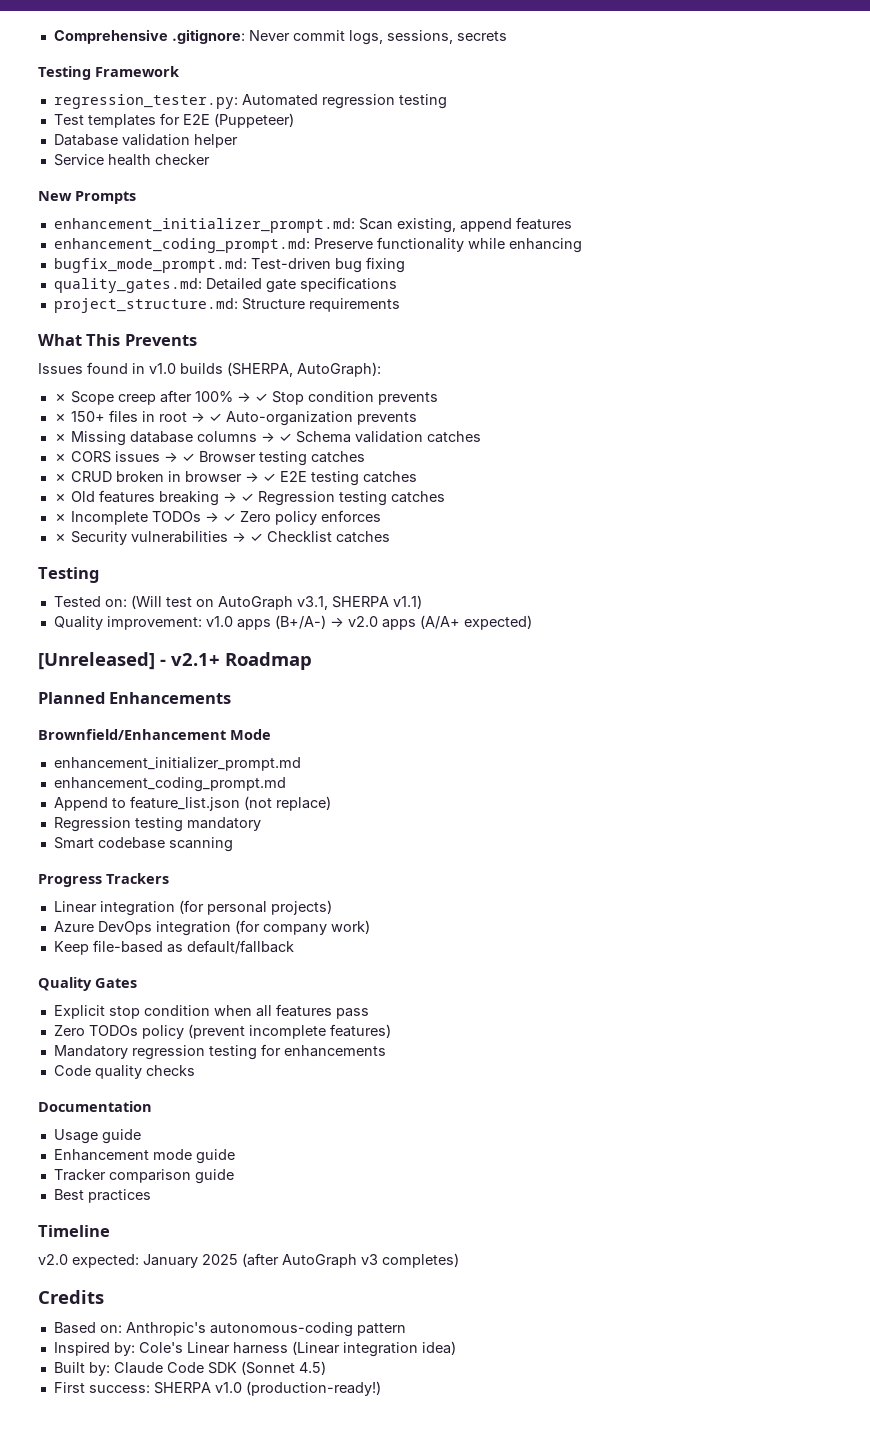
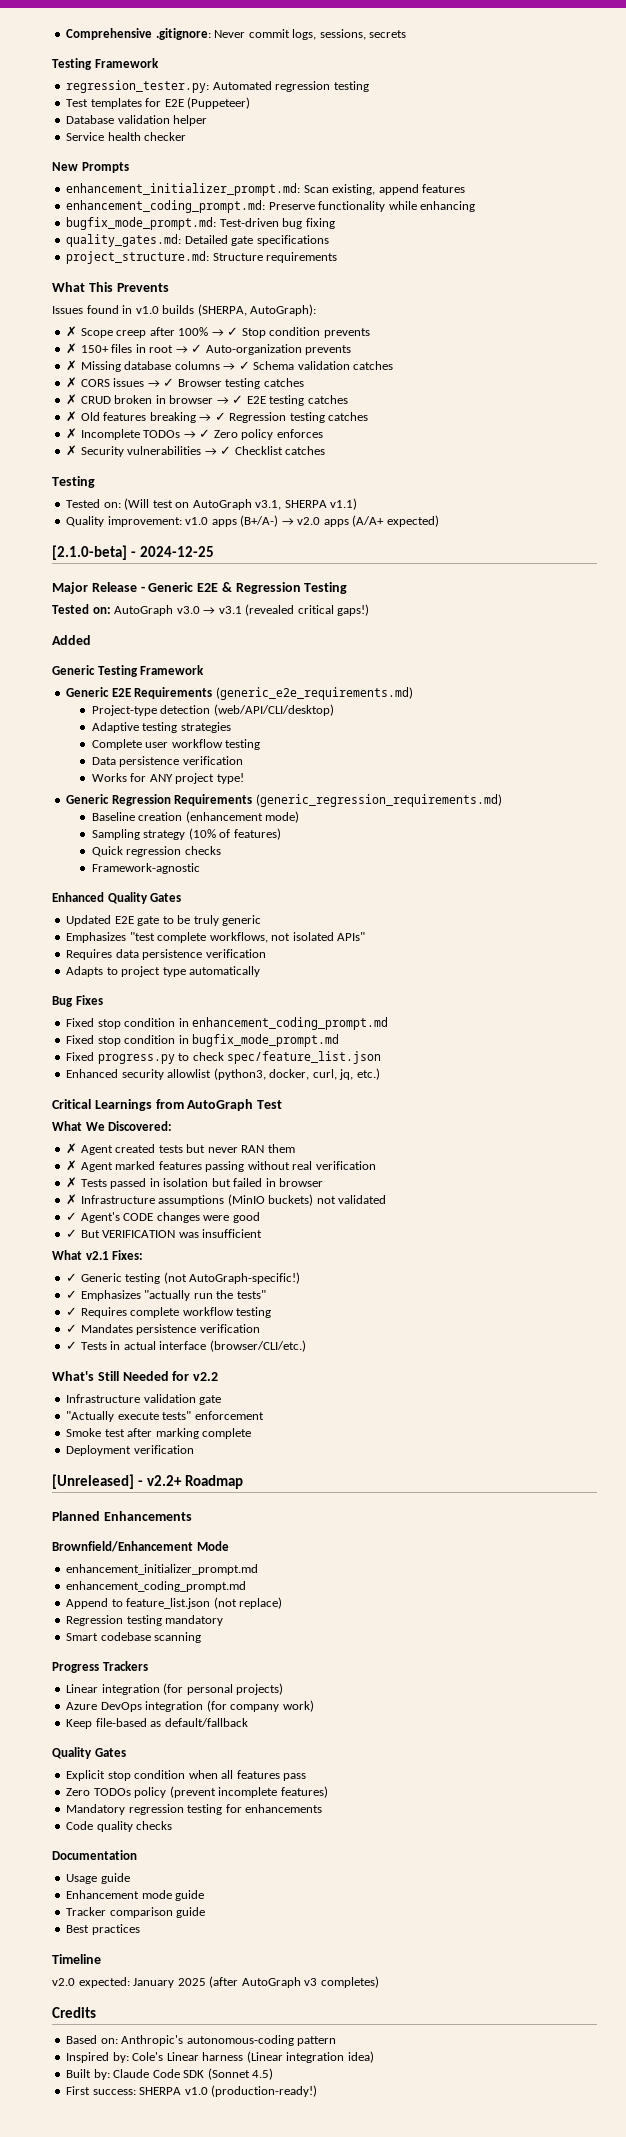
+ [2.1.0-beta] - 2024-12-25
+ Major Release - Generic E2E & Regression Testing
+ Tested on: AutoGraph v3.0 → v3.1 (revealed critical gaps!)
+ Added
+ Generic Testing Framework
+ Generic E2E Requirements (generic_e2e_requirements.md)
+ Project-type detection (web/API/CLI/desktop)
+ Adaptive testing strategies
+ Complete user workflow testing
+ Data persistence verification
+ Works for ANY project type!
+ Generic Regression Requirements (generic_regression_requirements.md)
+ Baseline creation (enhancement mode)
+ Sampling strategy (10% of features)
+ Quick regression checks
+ Framework-agnostic
+ Enhanced Quality Gates
+ Updated E2E gate to be truly generic
+ Emphasizes "test complete workflows, not isolated APIs"
+ Requires data persistence verification
+ Adapts to project type automatically
+ Bug Fixes
+ Fixed stop condition in enhancement_coding_prompt.md
+ Fixed stop condition in bugfix_mode_prompt.md
+ Fixed progress.py to check spec/feature_list.json
+ Enhanced security allowlist (python3, docker, curl, jq, etc.)
+ Critical Learnings from AutoGraph Test
+ What We Discovered:
+ ✗ Agent created tests but never RAN them
+ ✗ Agent marked features passing without real verification
+ ✗ Tests passed in isolation but failed in browser
+ ✗ Infrastructure assumptions (MinIO buckets) not validated
+ ✓ Agent's CODE changes were good
+ ✓ But VERIFICATION was insufficient
+ What v2.1 Fixes:
+ ✓ Generic testing (not AutoGraph-specific!)
+ ✓ Emphasizes "actually run the tests"
+ ✓ Requires complete workflow testing
+ ✓ Mandates persistence verification
+ ✓ Tests in actual interface (browser/CLI/etc.)
+ What's Still Needed for v2.2
+ Infrastructure validation gate
+ "Actually execute tests" enforcement
+ Smoke test after marking complete
+ Deployment verification
- [Unreleased] - v2.1+ Roadmap
+ [Unreleased] - v2.2+ Roadmap

